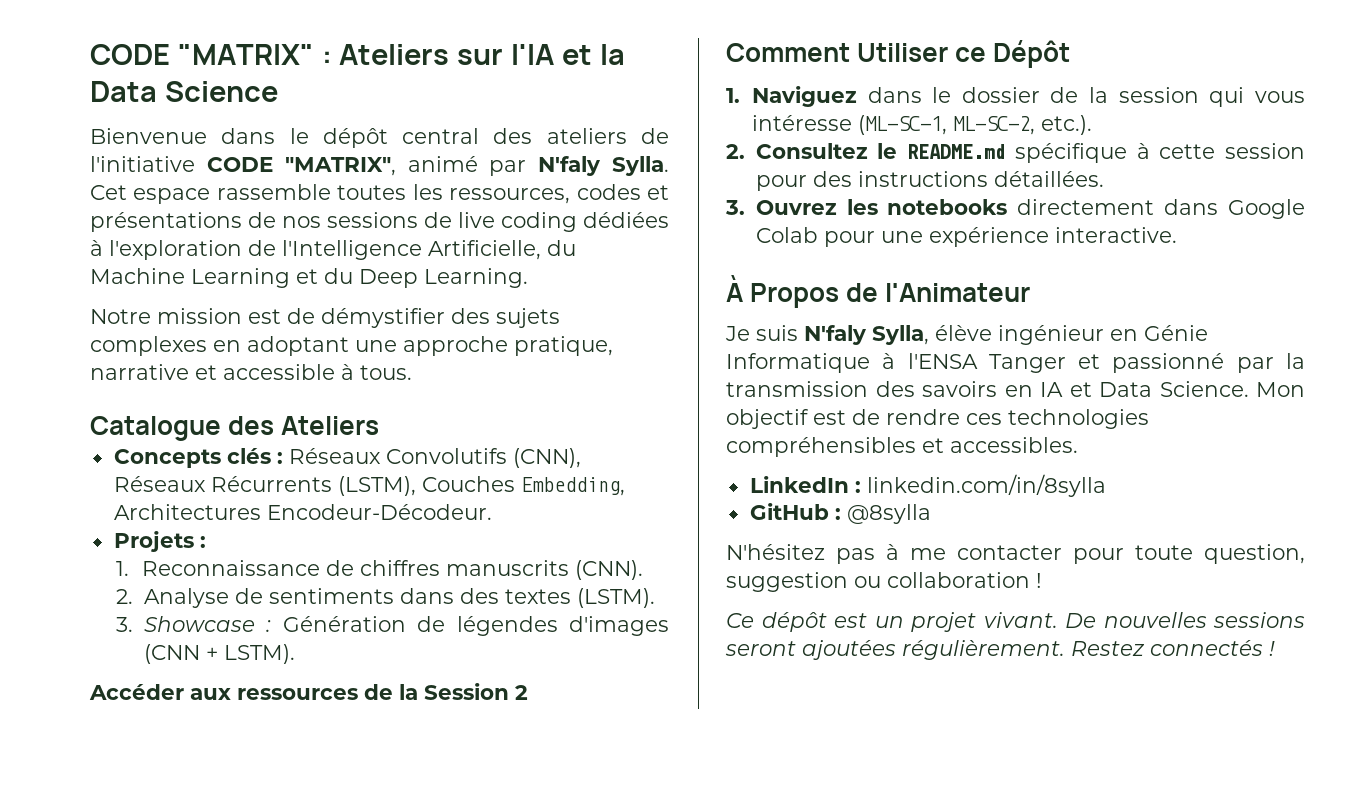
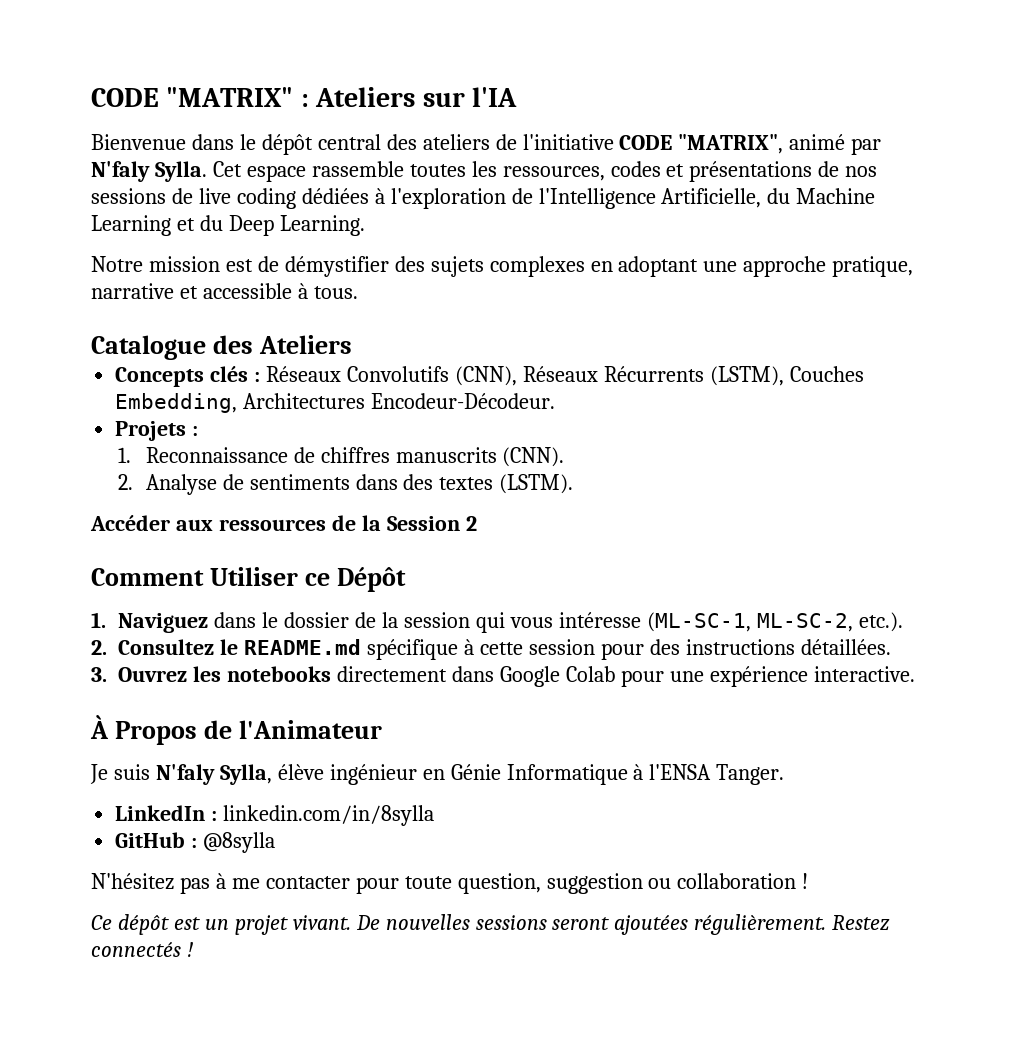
- CODE "MATRIX" : Ateliers sur l'IA et la Data Science
+ CODE "MATRIX" : Ateliers sur l'IA
- 3. Showcase : Génération de légendes d'images (CNN + LSTM).
- Je suis N'faly Sylla, élève ingénieur en Génie Informatique à l'ENSA Tanger et passionné par la transmission des savoirs en IA et Data Science. Mon objectif est de rendre ces technologies compréhensibles et accessibles.
+ Je suis N'faly Sylla, élève ingénieur en Génie Informatique à l'ENSA Tanger.

